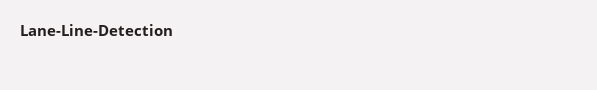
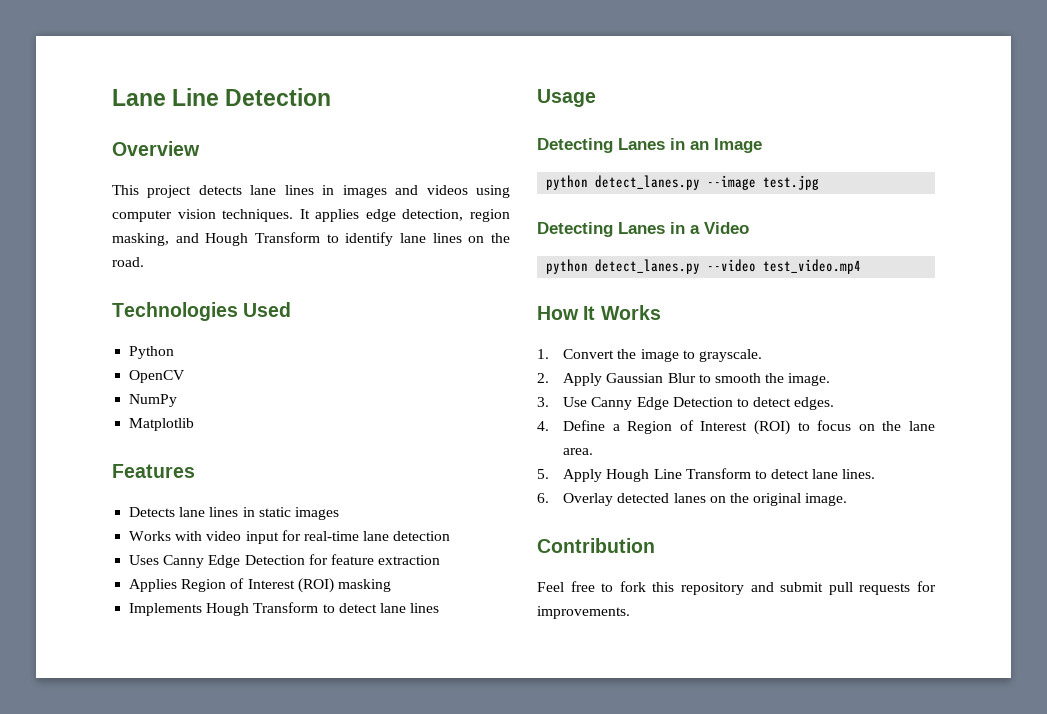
- Lane-Line-Detection
+ Lane Line Detection
+ Overview
+ This project detects lane lines in images and videos using computer vision techniques. It applies edge detection, region masking, and Hough Transform to identify lane lines on the road.
+ Technologies Used
+ Python
+ OpenCV
+ NumPy
+ Matplotlib
+ Features
+ Detects lane lines in static images
+ Works with video input for real-time lane detection
+ Uses Canny Edge Detection for feature extraction
+ Applies Region of Interest (ROI) masking
+ Implements Hough Transform to detect lane lines
+ Usage
+ Detecting Lanes in an Image
+ python detect_lanes.py --image test.jpg
+ Detecting Lanes in a Video
+ python detect_lanes.py --video test_video.mp4
+ How It Works
+ 1. Convert the image to grayscale.
+ 2. Apply Gaussian Blur to smooth the image.
+ 3. Use Canny Edge Detection to detect edges.
+ 4. Define a Region of Interest (ROI) to focus on the lane area.
+ 5. Apply Hough Line Transform to detect lane lines.
+ 6. Overlay detected lanes on the original image.
+ Contribution
+ Feel free to fork this repository and submit pull requests for improvements.

